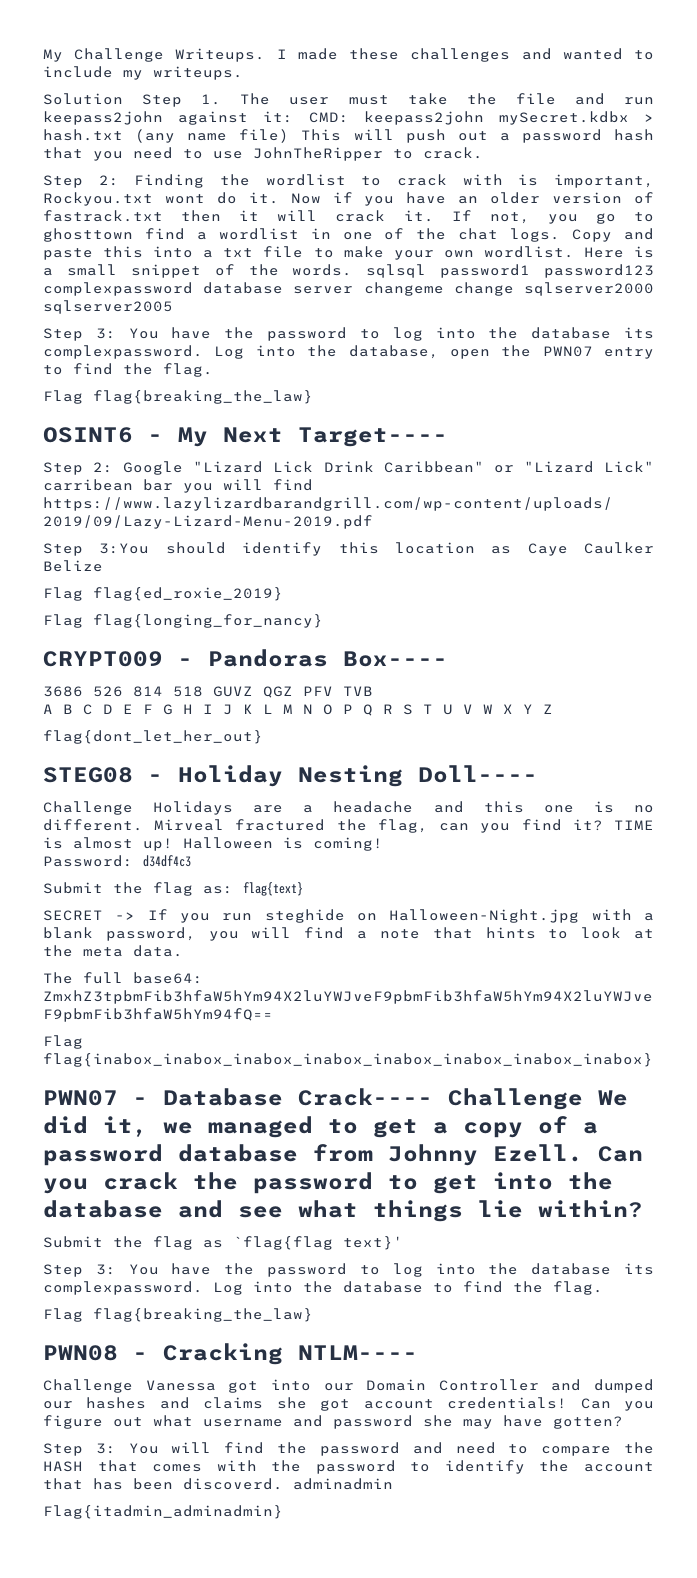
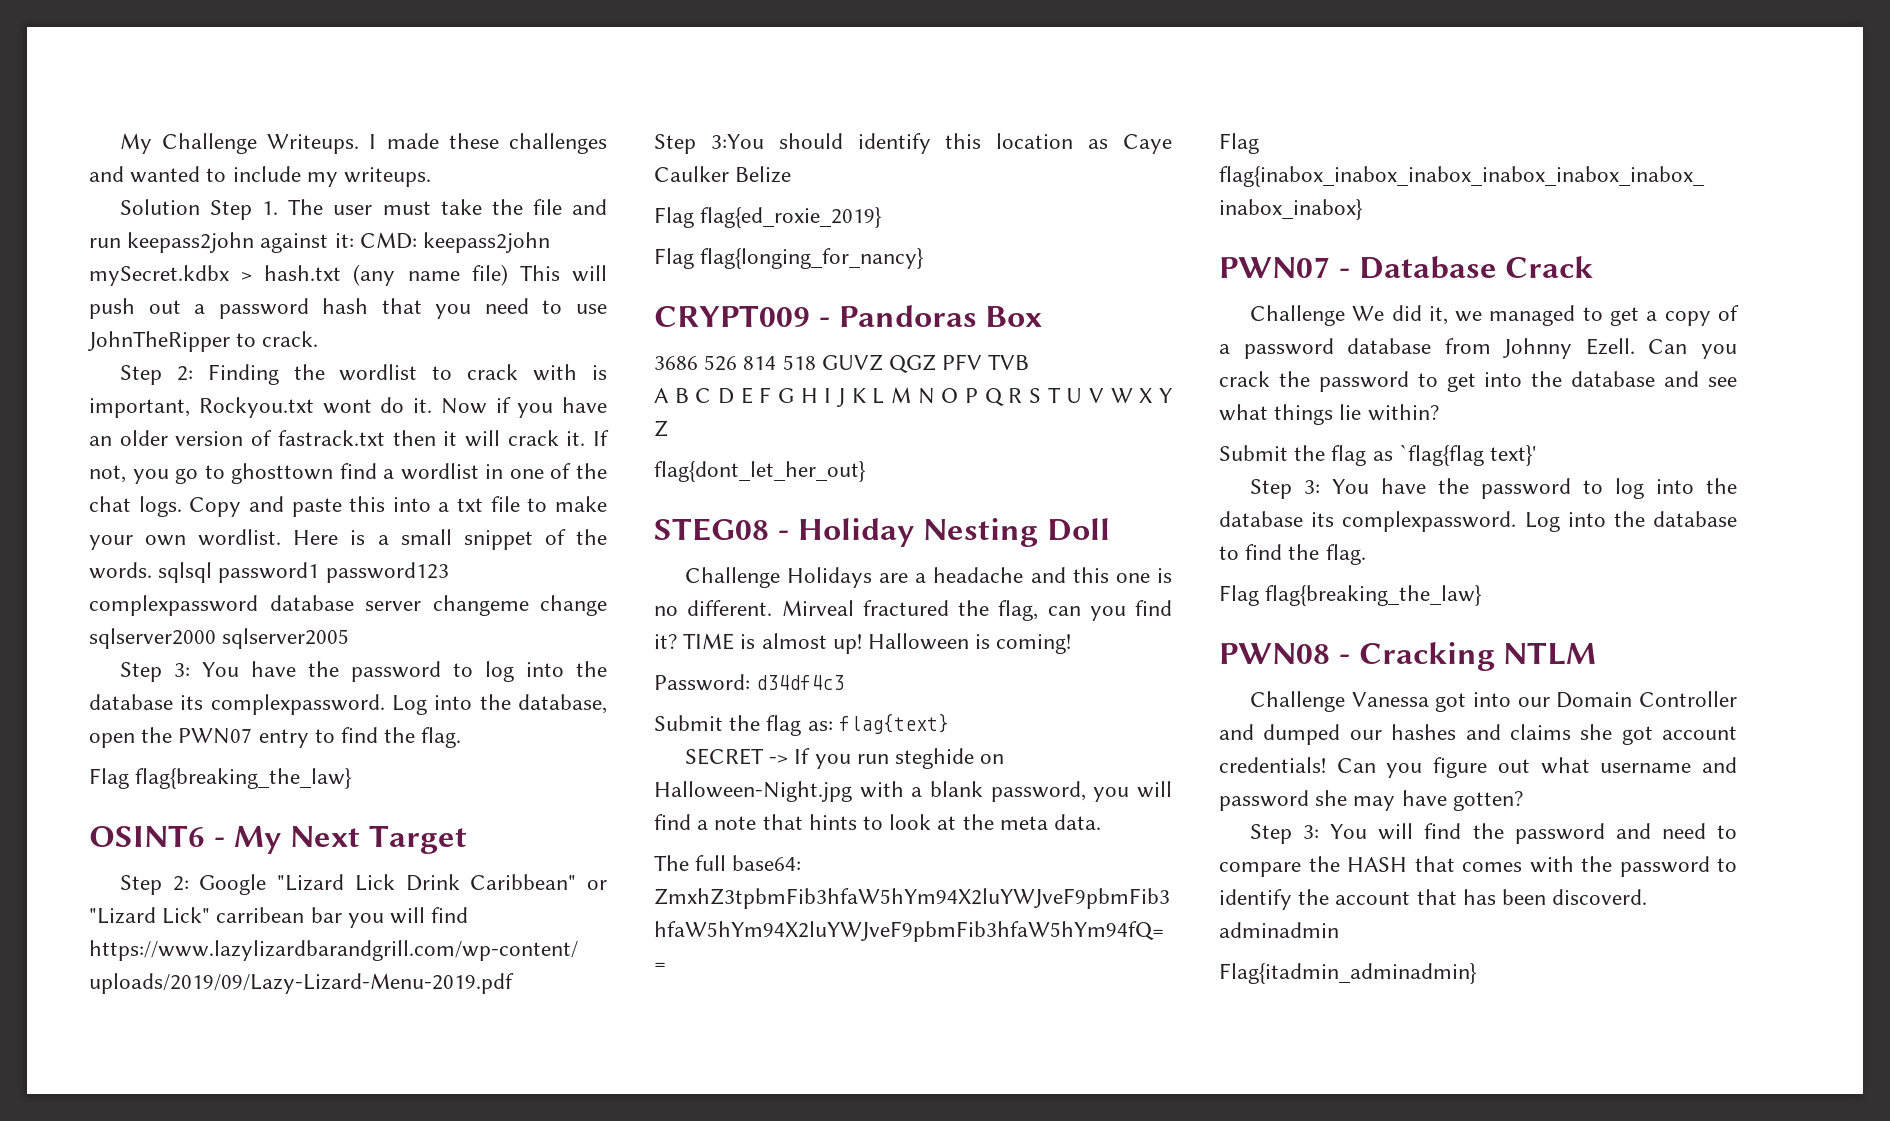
- OSINT6 - My Next Target----
+ OSINT6 - My Next Target
- CRYPT009 - Pandoras Box----
+ CRYPT009 - Pandoras Box
- STEG08 - Holiday Nesting Doll----
+ STEG08 - Holiday Nesting Doll
- PWN07 - Database Crack---- Challenge We did it, we managed to get a copy of a password database from Johnny Ezell.
+ PWN07 - Database Crack
+ Challenge We did it, we managed to get a copy of a password database from Johnny Ezell.
- PWN08 - Cracking NTLM----
+ PWN08 - Cracking NTLM

